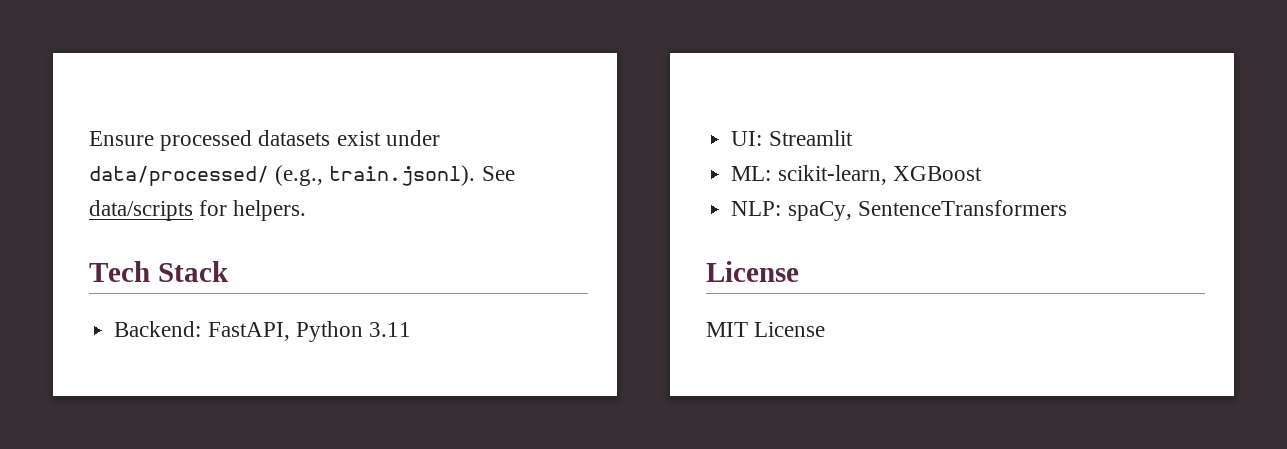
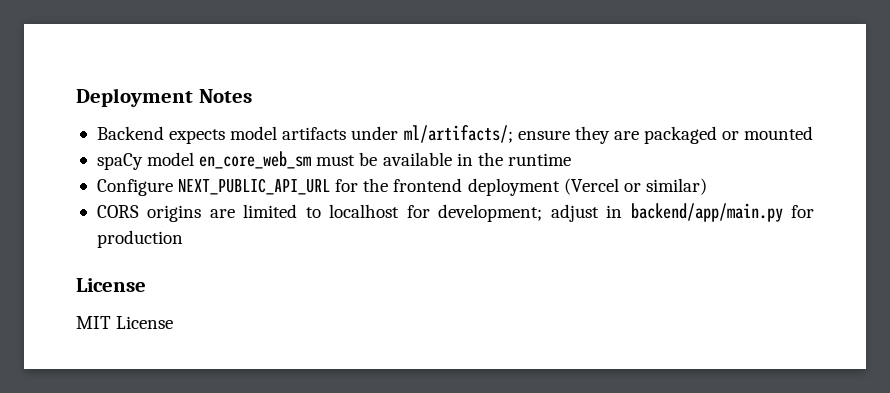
- Ensure processed datasets exist under data/processed/ (e.g., train.jsonl). See data/scripts for helpers.
- Tech Stack
- Backend: FastAPI, Python 3.11
- UI: Streamlit
- ML: scikit-learn, XGBoost
- NLP: spaCy, SentenceTransformers
+ Deployment Notes
+ Backend expects model artifacts under ml/artifacts/; ensure they are packaged or mounted
+ spaCy model en_core_web_sm must be available in the runtime
+ Configure NEXT_PUBLIC_API_URL for the frontend deployment (Vercel or similar)
+ CORS origins are limited to localhost for development; adjust in backend/app/main.py for production

